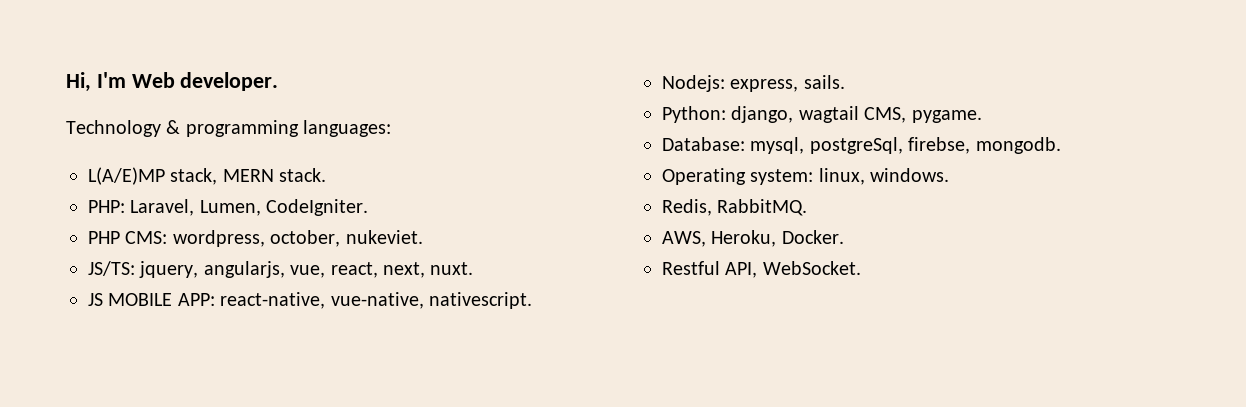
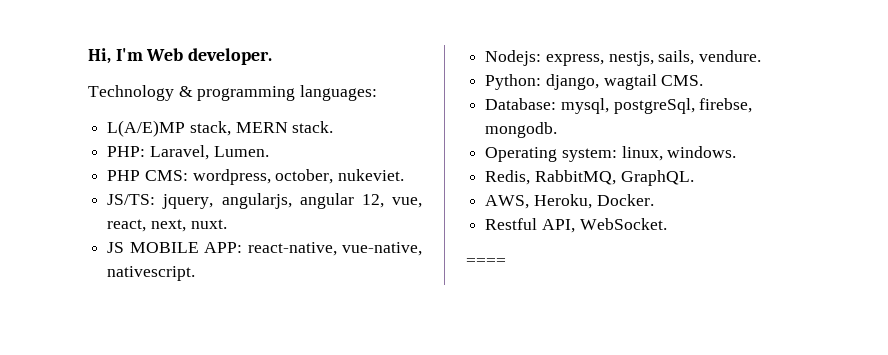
- PHP: Laravel, Lumen, CodeIgniter.
+ PHP: Laravel, Lumen.
- JS/TS: jquery, angularjs, vue, react, next, nuxt.
+ JS/TS: jquery, angularjs, angular 12, vue, react, next, nuxt.
- Nodejs: express, sails.
+ Nodejs: express, nestjs, sails, vendure.
- Python: django, wagtail CMS, pygame.
+ Python: django, wagtail CMS.
- Redis, RabbitMQ.
+ Redis, RabbitMQ, GraphQL.
+ ====

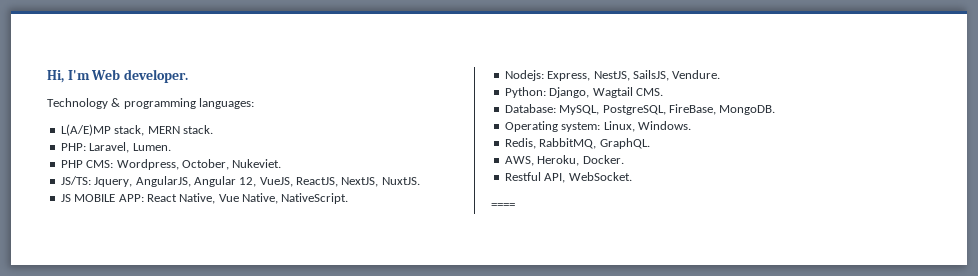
- PHP CMS: wordpress, october, nukeviet.
- JS/TS: jquery, angularjs, angular 12, vue, react, next, nuxt.
- JS MOBILE APP: react-native, vue-native, nativescript.
- Nodejs: express, nestjs, sails, vendure.
+ PHP CMS: Wordpress, October, Nukeviet.
+ JS/TS: Jquery, AngularJS, Angular 12, VueJS, ReactJS, NextJS, NuxtJS.
+ JS MOBILE APP: React Native, Vue Native, NativeScript.
+ Nodejs: Express, NestJS, SailsJS, Vendure.
- Python: django, wagtail CMS.
+ Python: Django, Wagtail CMS.
- Database: mysql, postgreSql, firebse, mongodb.
+ Database: MySQL, PostgreSQL, FireBase, MongoDB.
- Operating system: linux, windows.
+ Operating system: Linux, Windows.

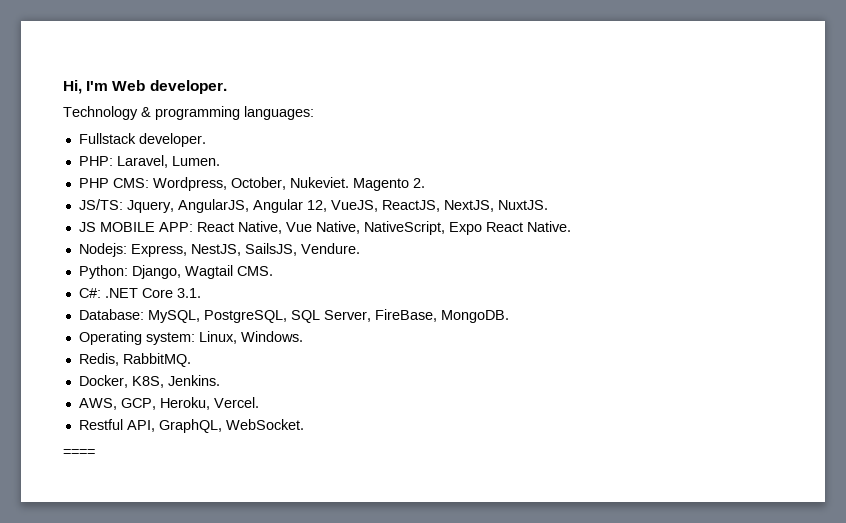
- L(A/E)MP stack, MERN stack.
+ Fullstack developer.
+ Magento 2.
- JS MOBILE APP: React Native, Vue Native, NativeScript.
+ JS MOBILE APP: React Native, Vue Native, NativeScript, Expo React Native.
+ C#: .NET Core 3.1.
- Database: MySQL, PostgreSQL, FireBase, MongoDB.
+ Database: MySQL, PostgreSQL, SQL Server, FireBase, MongoDB.
- Redis, RabbitMQ, GraphQL.
- AWS, Heroku, Docker.
+ Redis, RabbitMQ.
+ Docker, K8S, Jenkins.
+ AWS, GCP, Heroku, Vercel.
- Restful API, WebSocket.
+ Restful API, GraphQL, WebSocket.

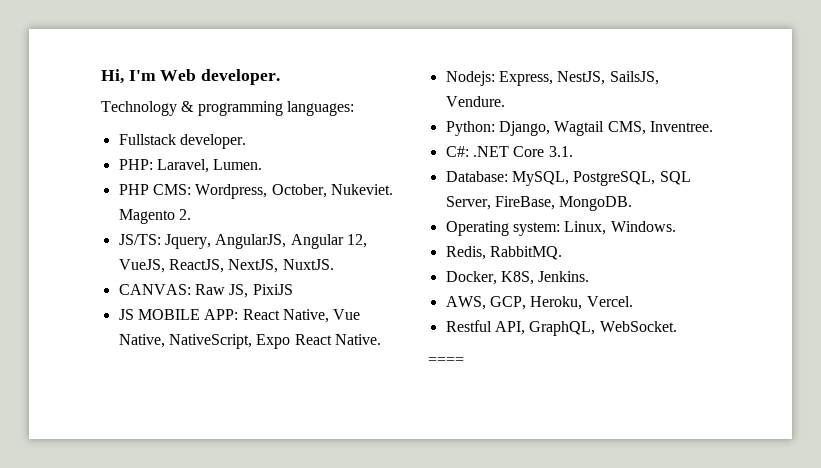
+ CANVAS: Raw JS, PixiJS
- Python: Django, Wagtail CMS.
+ Python: Django, Wagtail CMS, Inventree.

